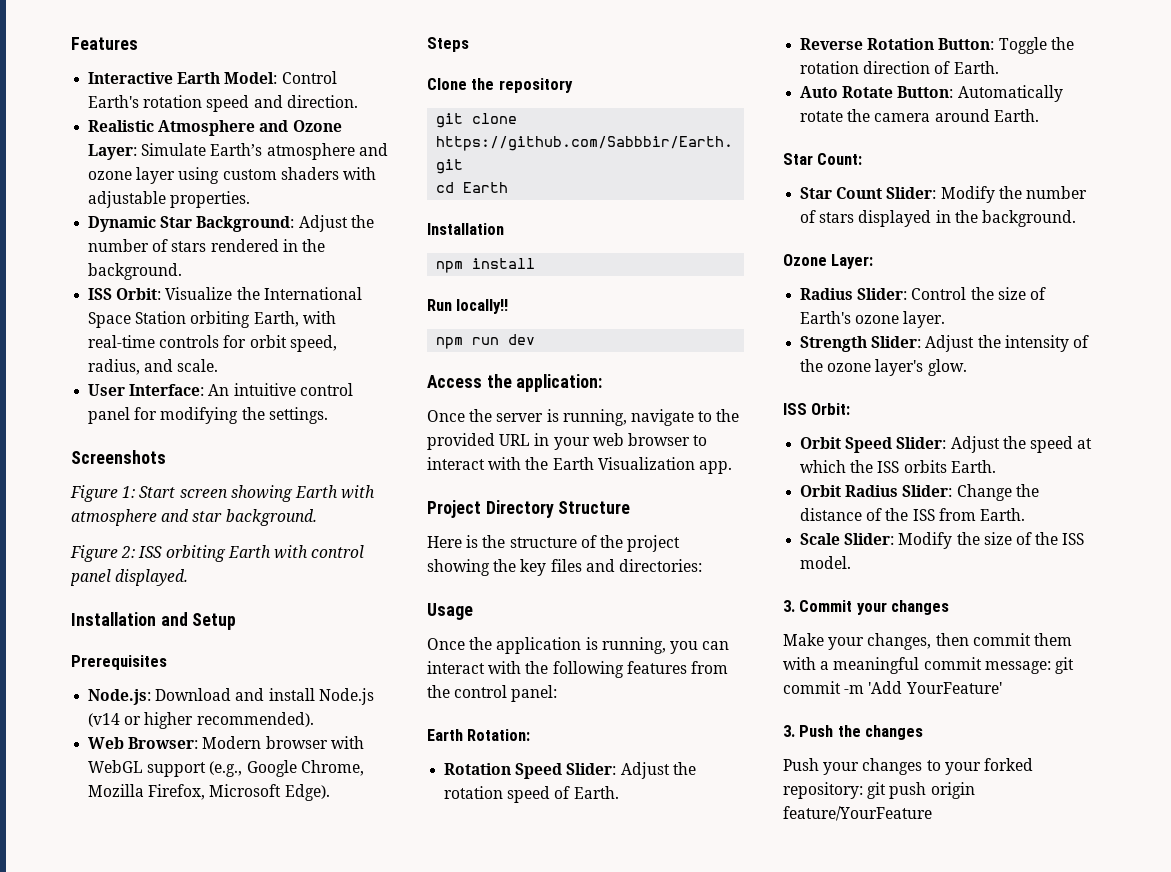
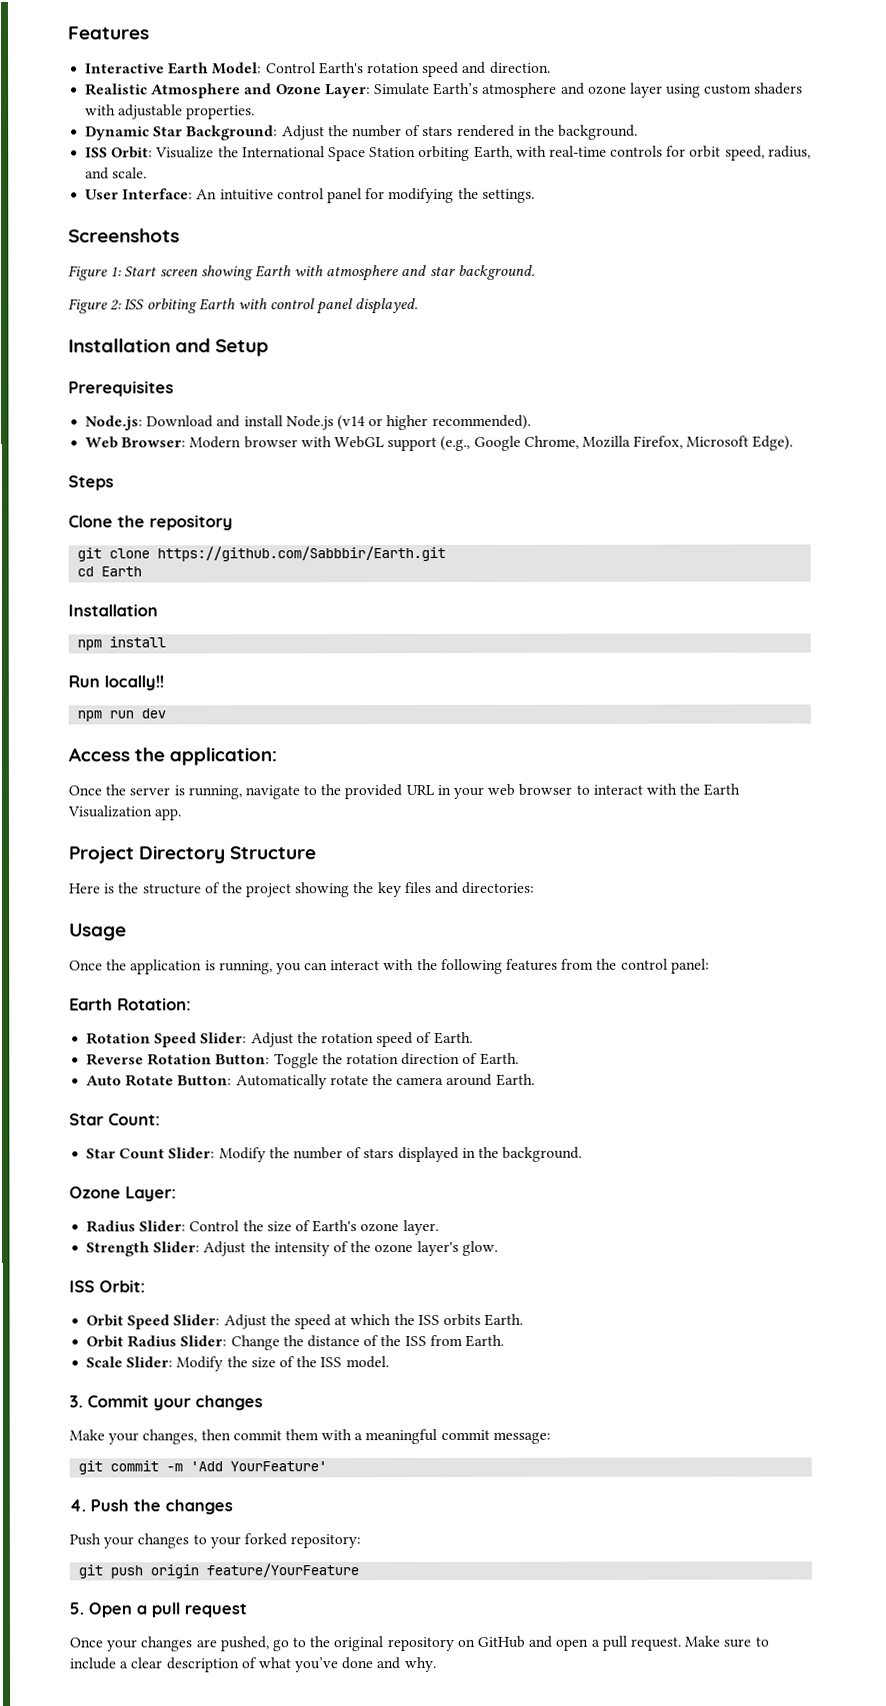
- Make your changes, then commit them with a meaningful commit message: git commit -m 'Add YourFeature'
+ Make your changes, then commit them with a meaningful commit message:
+ git commit -m 'Add YourFeature'
- 3. Push the changes
+ 4. Push the changes
- Push your changes to your forked repository: git push origin feature/YourFeature
+ Push your changes to your forked repository:
+ git push origin feature/YourFeature
+ 5. Open a pull request
+ Once your changes are pushed, go to the original repository on GitHub and open a pull request. Make sure to include a clear description of what you’ve done and why.

